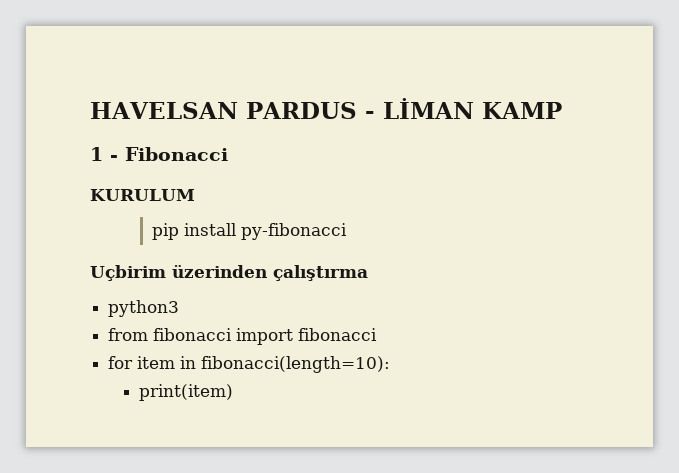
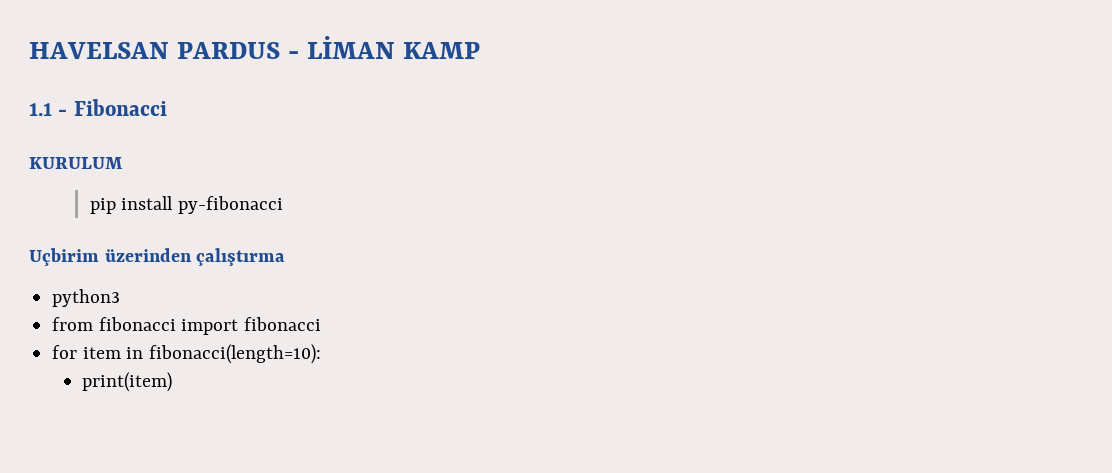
- 1 - Fibonacci
+ 1.1 - Fibonacci

